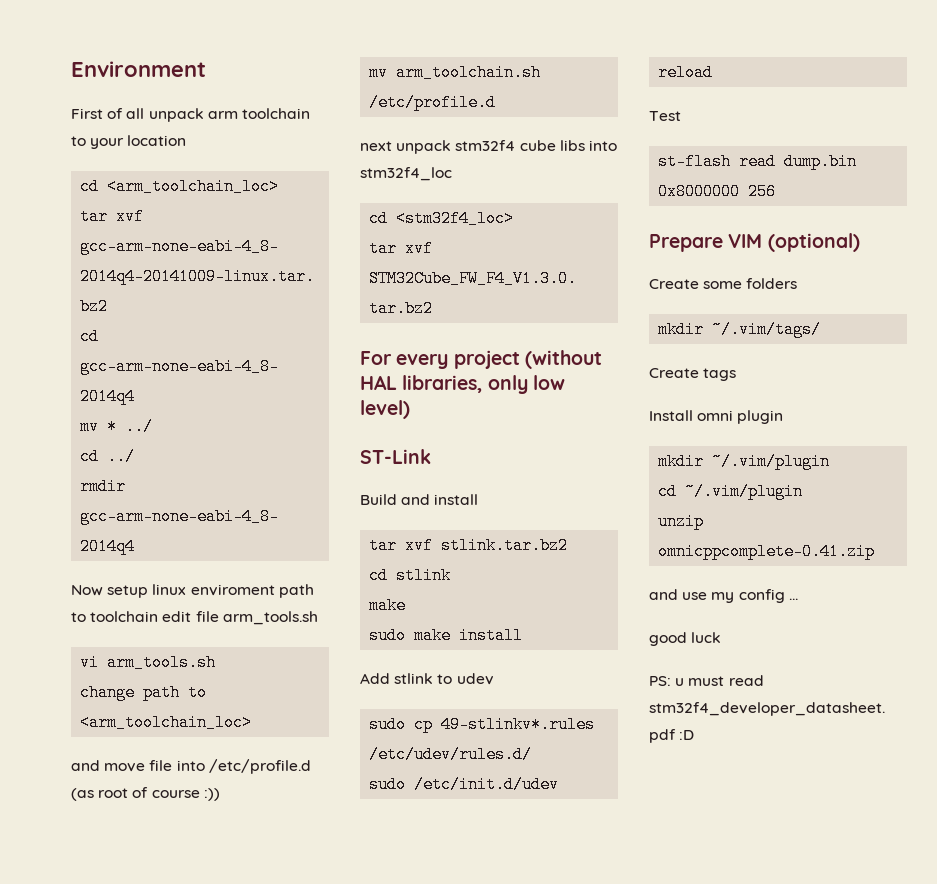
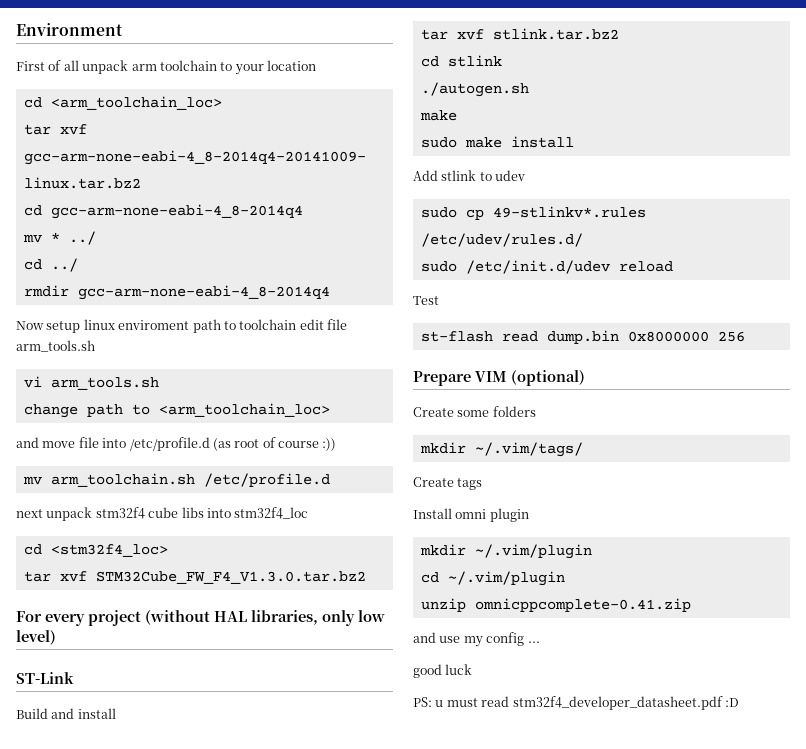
+ ./autogen.sh

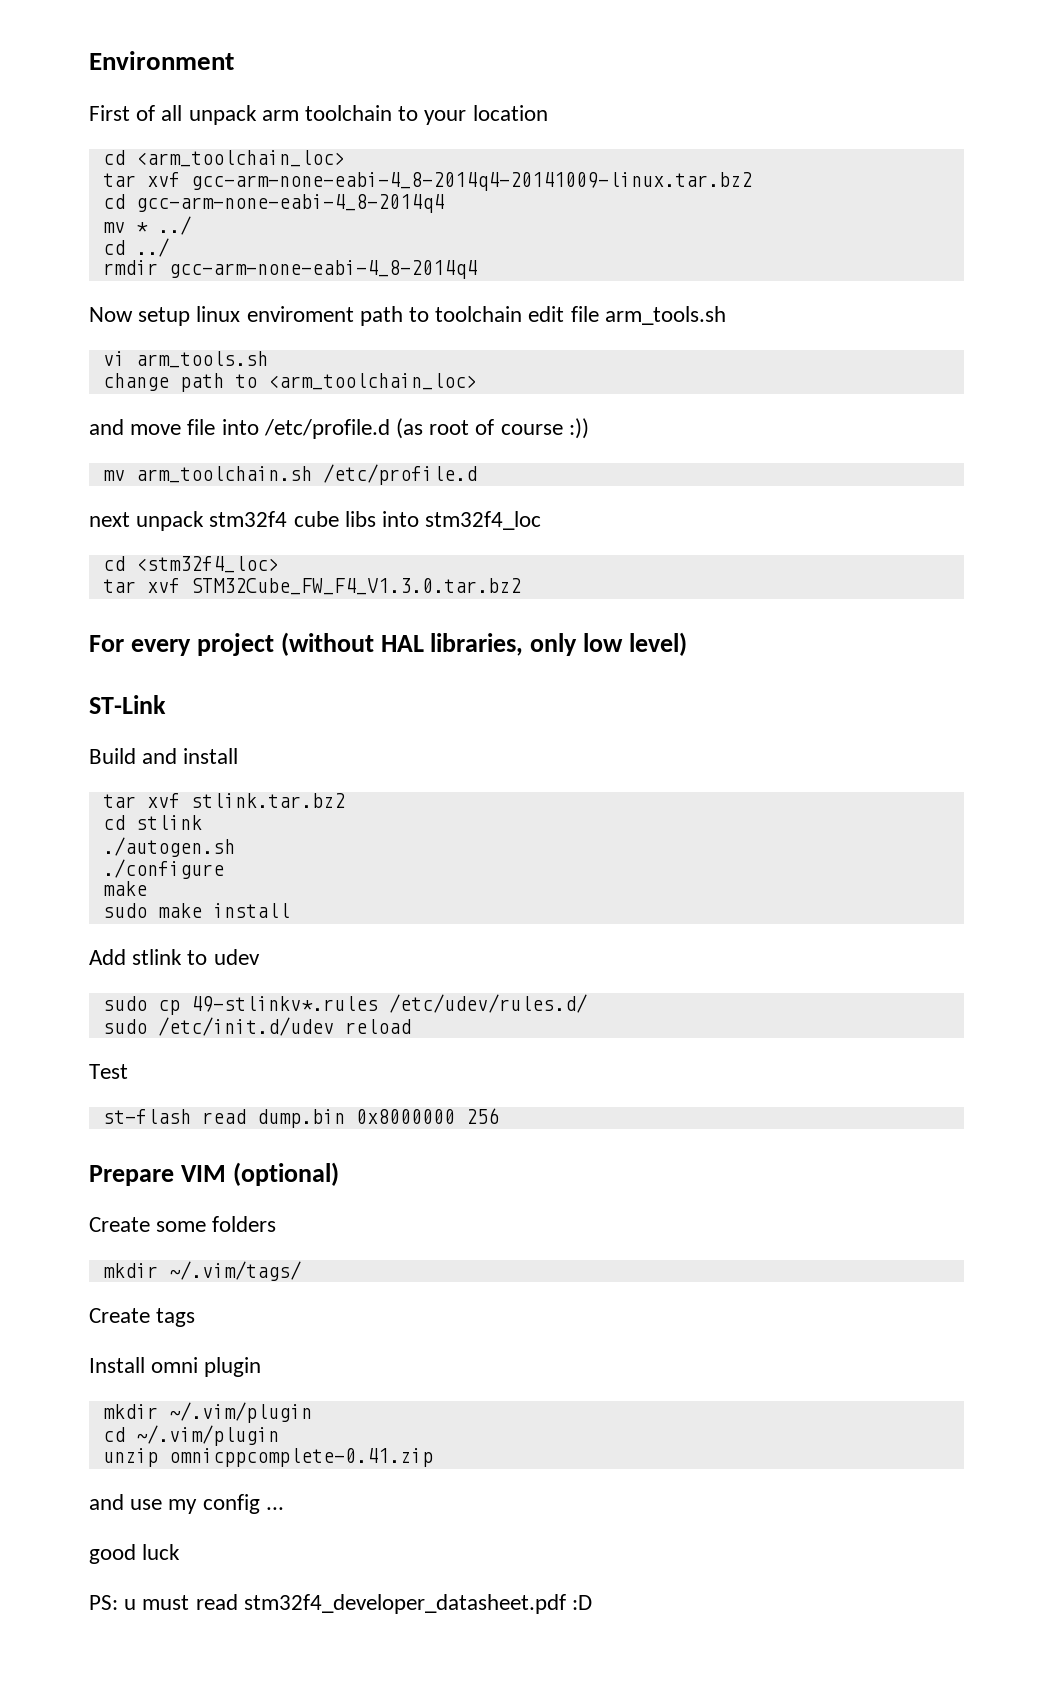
+ ./configure

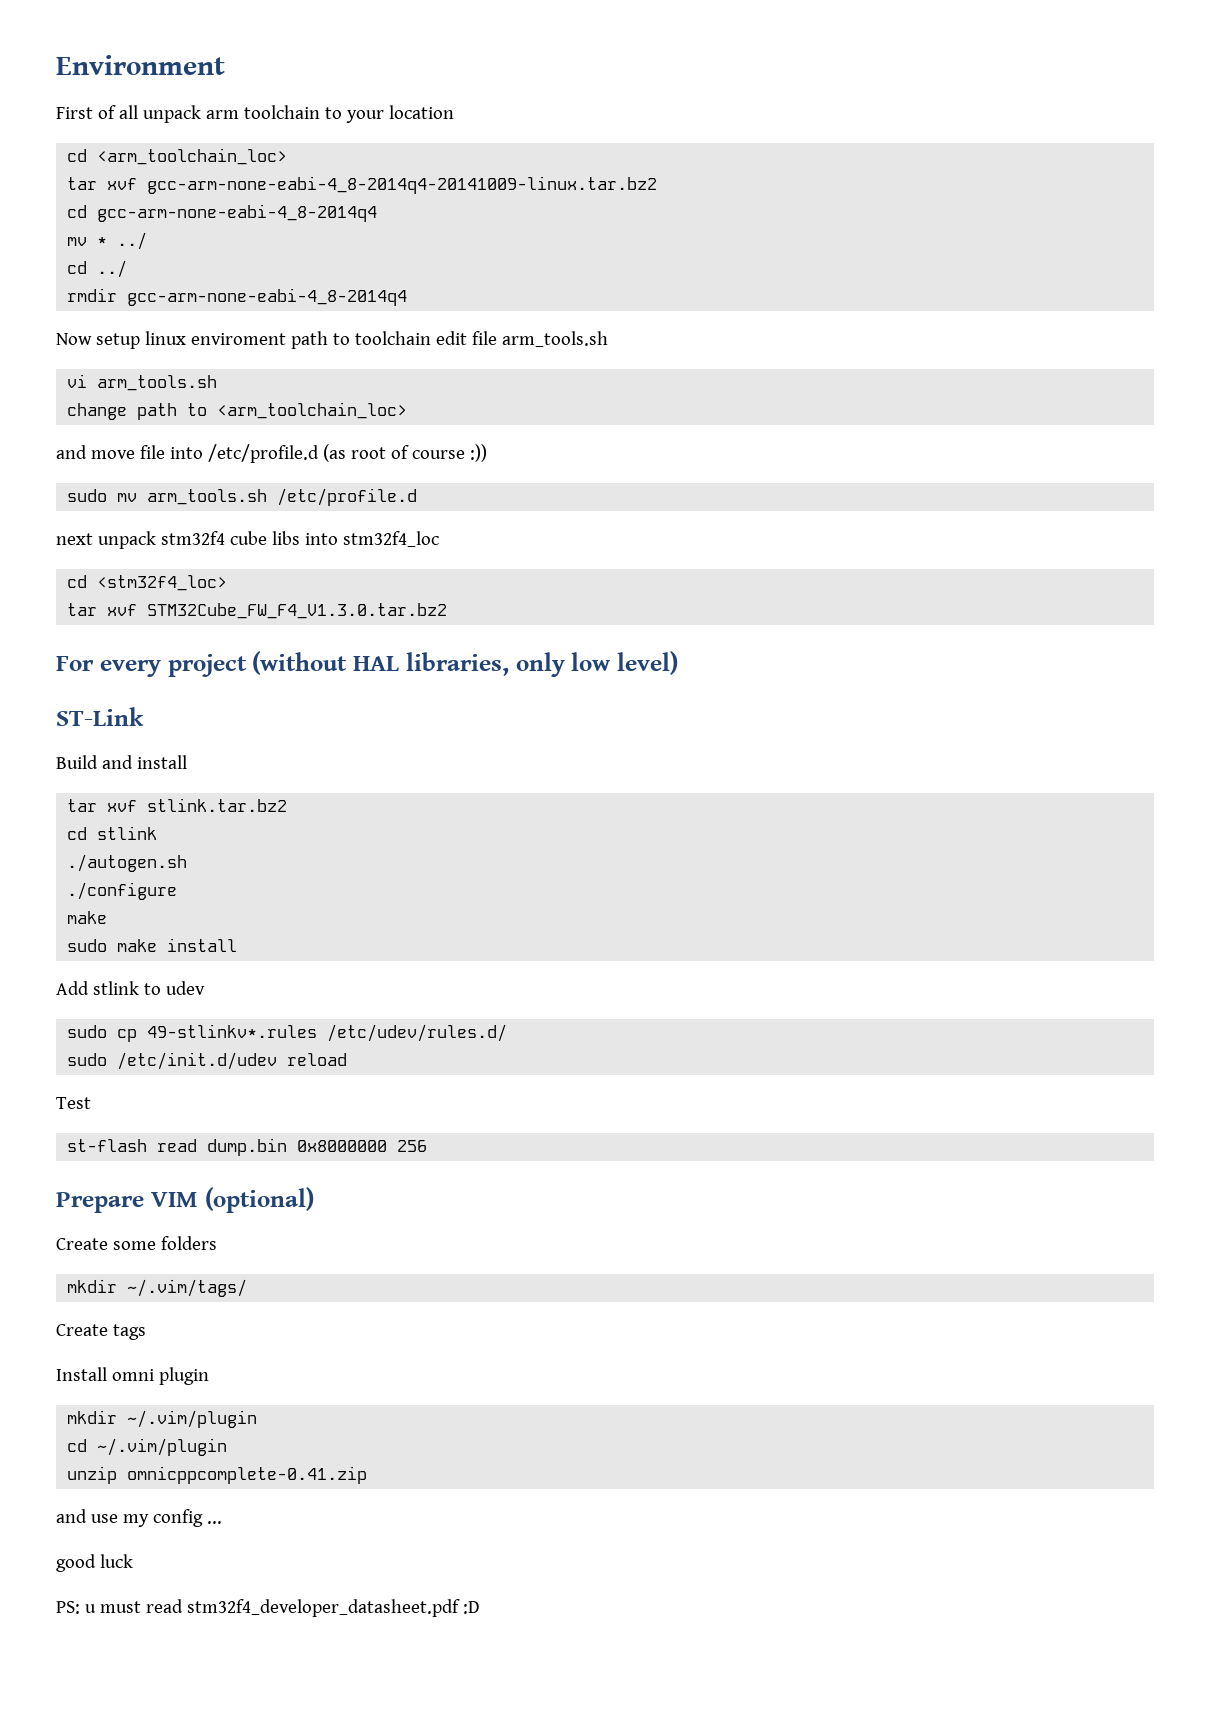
- mv arm_toolchain.sh /etc/profile.d
+ sudo mv arm_tools.sh /etc/profile.d

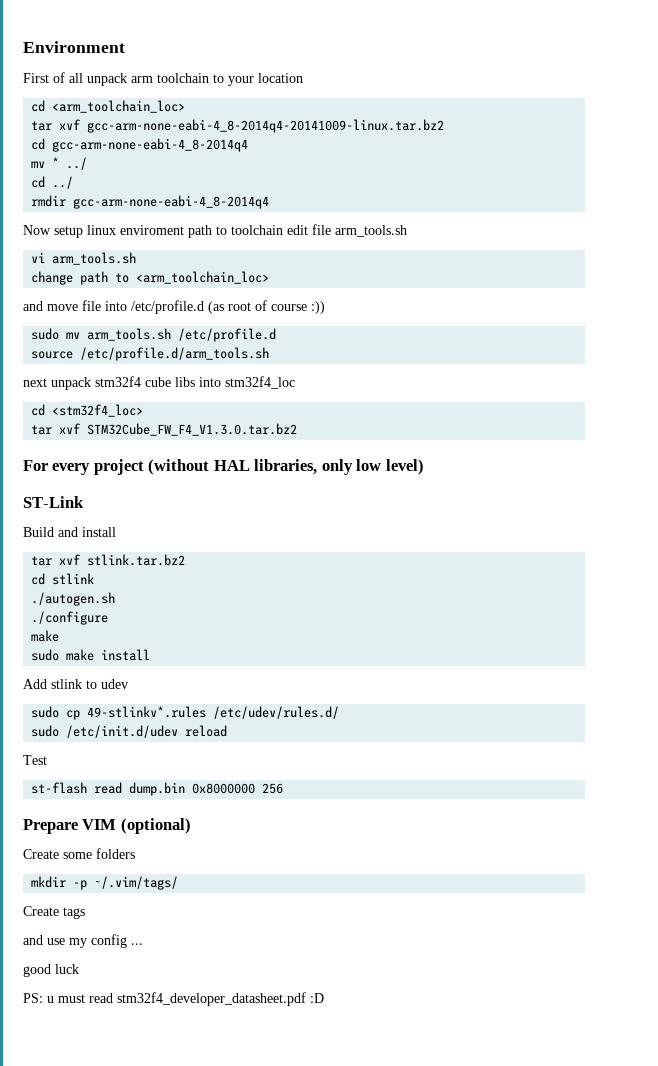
+ source /etc/profile.d/arm_tools.sh
- mkdir ~/.vim/tags/
+ mkdir -p ~/.vim/tags/
- Install omni plugin
- mkdir ~/.vim/plugin
- cd ~/.vim/plugin
- unzip omnicppcomplete-0.41.zip

